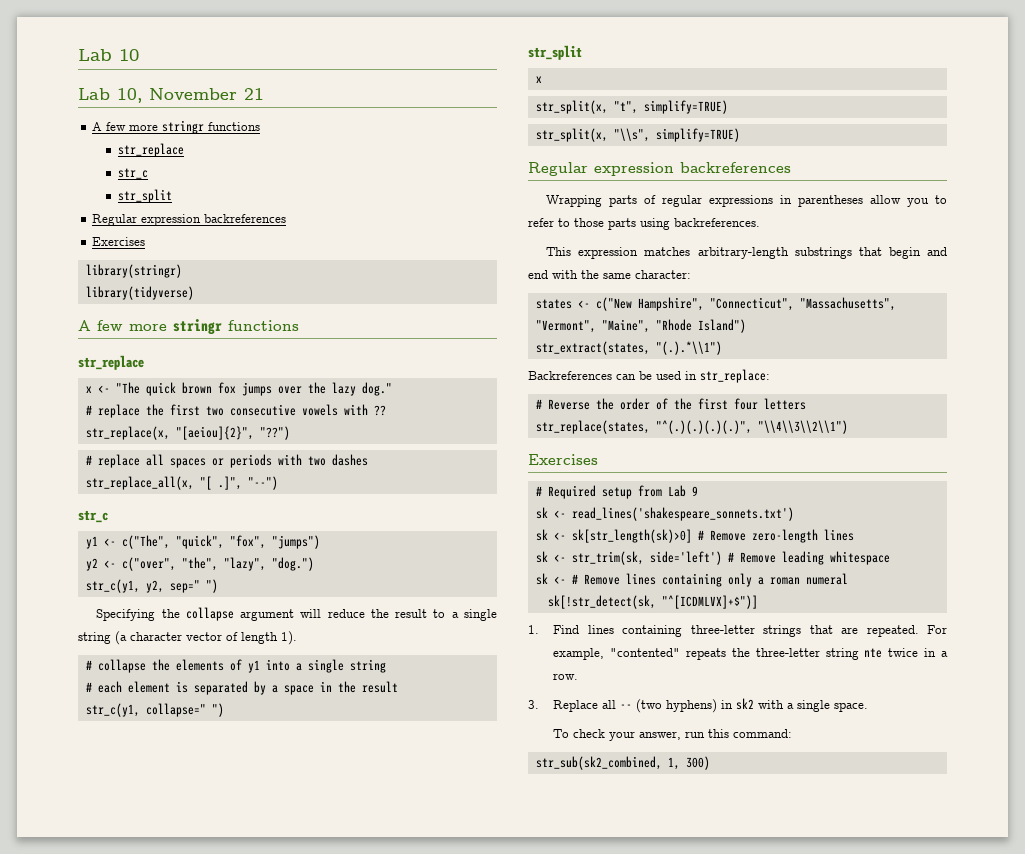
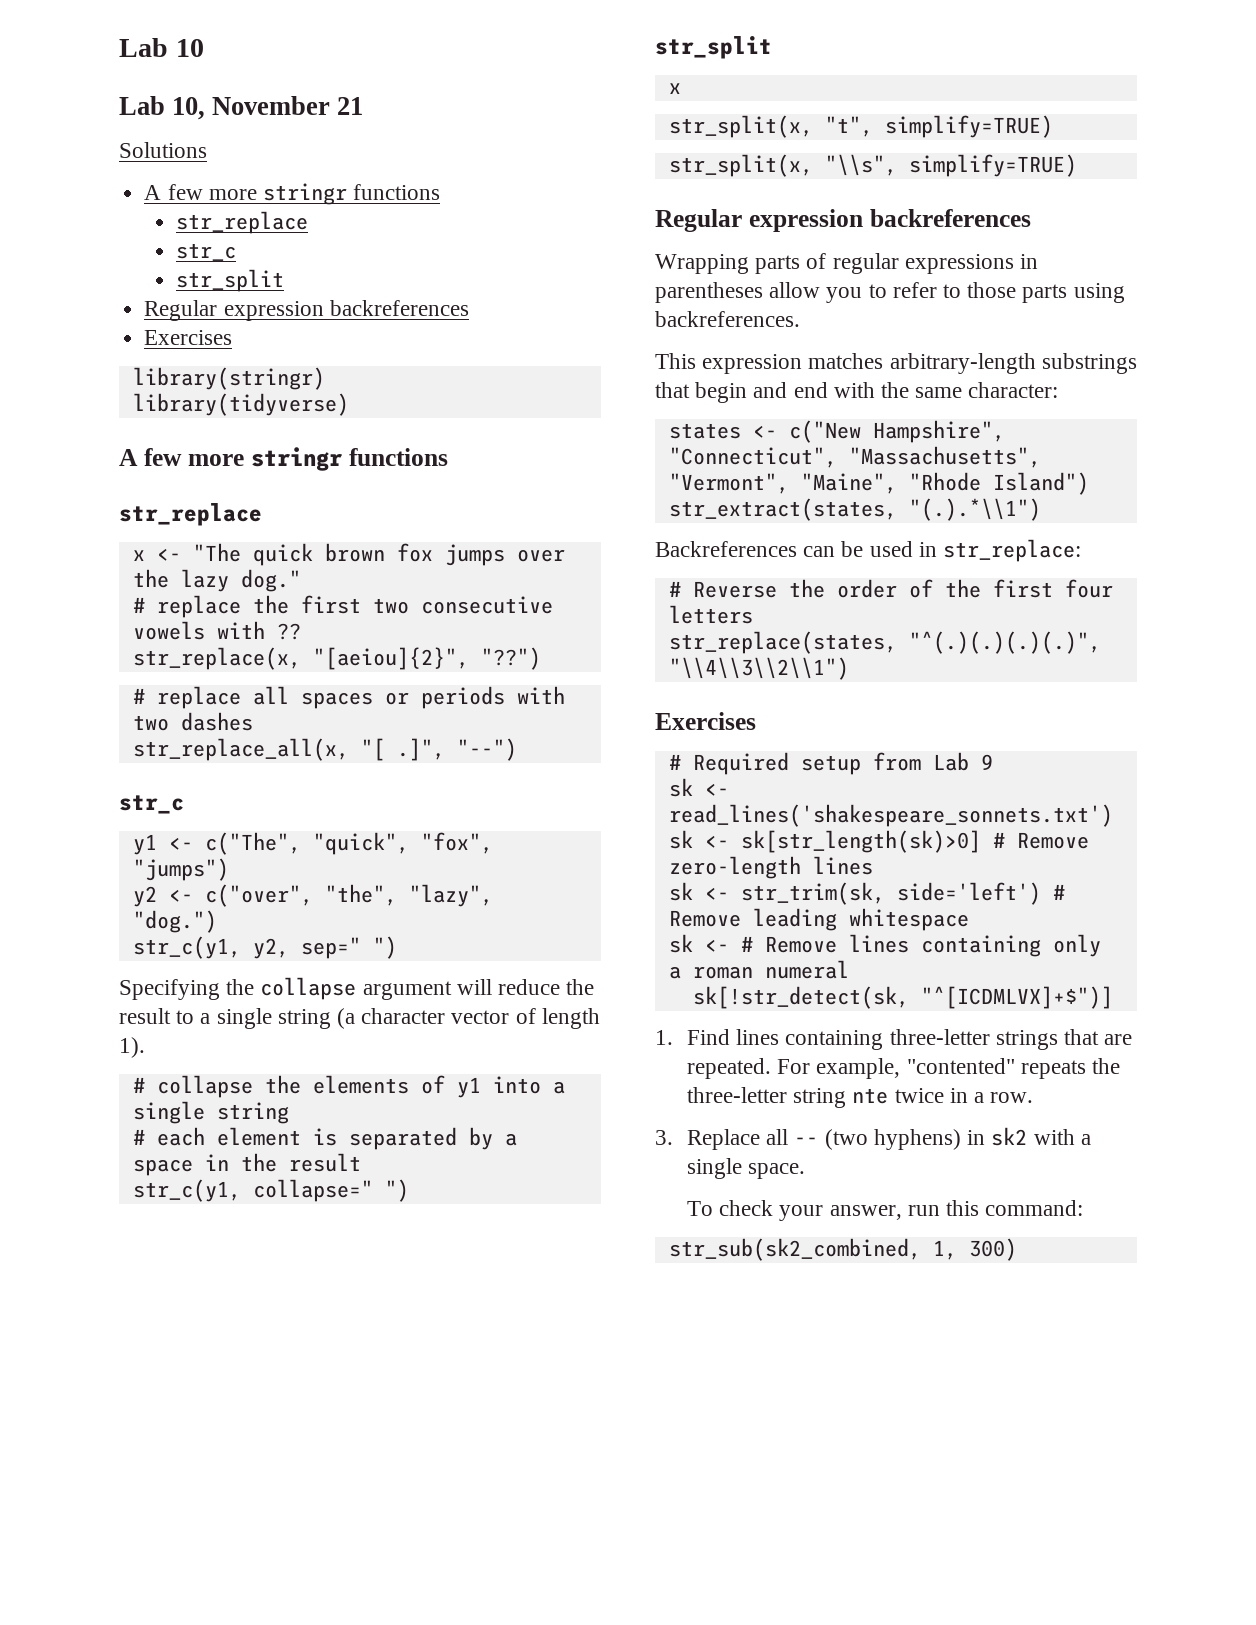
+ Solutions

